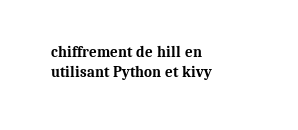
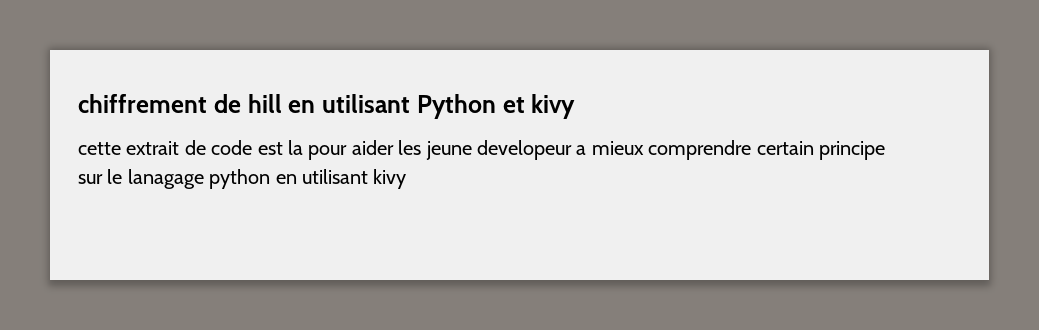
+ cette extrait de code est la pour aider les jeune developeur a mieux comprendre certain principe sur le lanagage python en utilisant kivy

